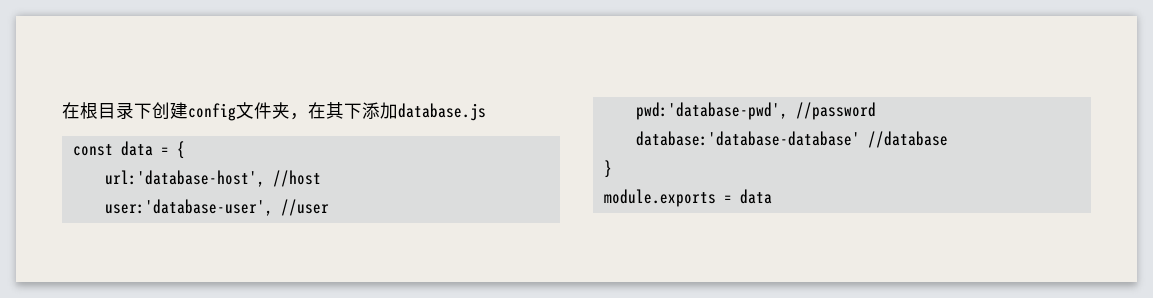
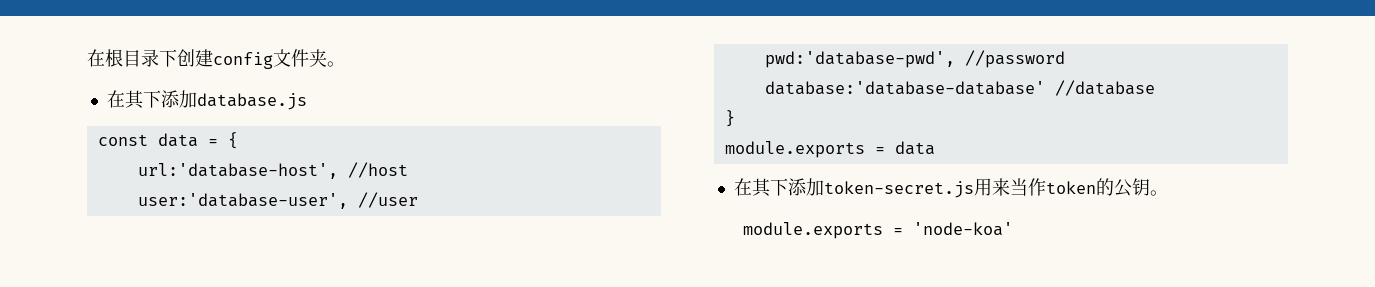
- 在根目录下创建config文件夹，在其下添加database.js
+ 在根目录下创建config文件夹。
+ 在其下添加database.js
+ 在其下添加token-secret.js用来当作token的公钥。
+ module.exports = 'node-koa'

